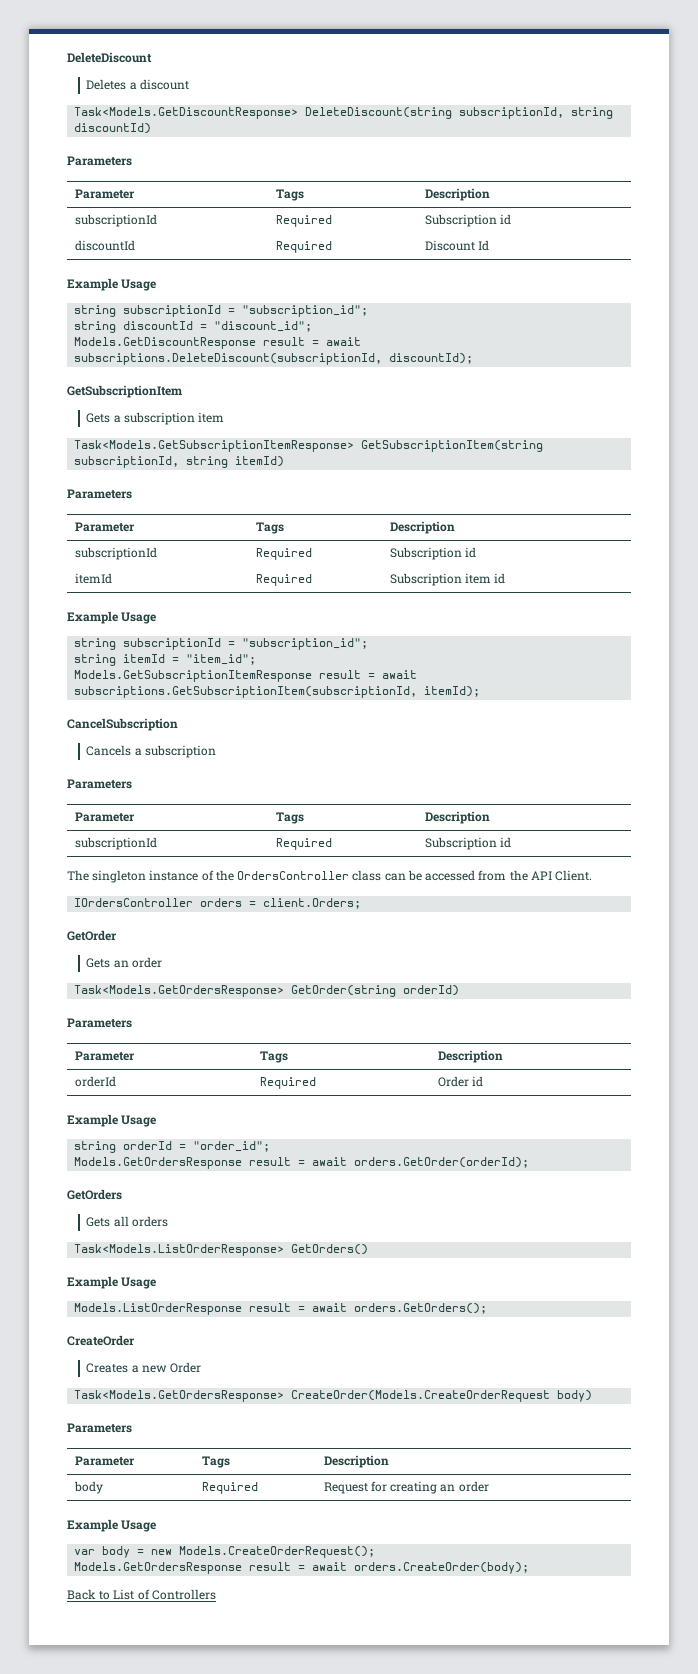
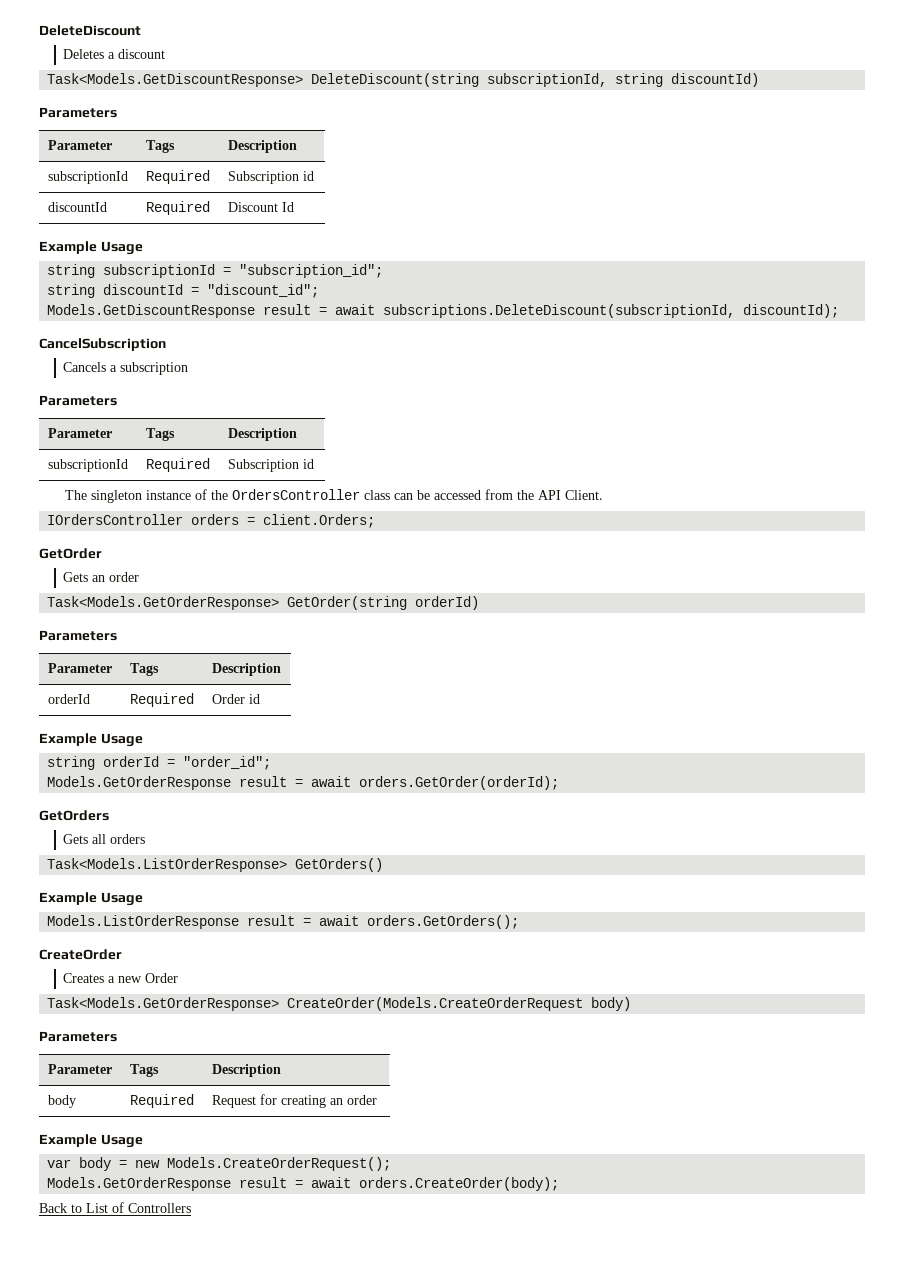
- GetSubscriptionItem
- Gets a subscription item
- Task<Models.GetSubscriptionItemResponse> GetSubscriptionItem(string subscriptionId, string itemId)
- Parameters
- Parameter | Tags | Description
- subscriptionId | Required | Subscription id
- itemId | Required | Subscription item id
- Example Usage
- string subscriptionId = "subscription_id";
- string itemId = "item_id";
- Models.GetSubscriptionItemResponse result = await subscriptions.GetSubscriptionItem(subscriptionId, itemId);
- Task<Models.GetOrdersResponse> GetOrder(string orderId)
+ Task<Models.GetOrderResponse> GetOrder(string orderId)
- Models.GetOrdersResponse result = await orders.GetOrder(orderId);
+ Models.GetOrderResponse result = await orders.GetOrder(orderId);
- Task<Models.GetOrdersResponse> CreateOrder(Models.CreateOrderRequest body)
+ Task<Models.GetOrderResponse> CreateOrder(Models.CreateOrderRequest body)
- Models.GetOrdersResponse result = await orders.CreateOrder(body);
+ Models.GetOrderResponse result = await orders.CreateOrder(body);

